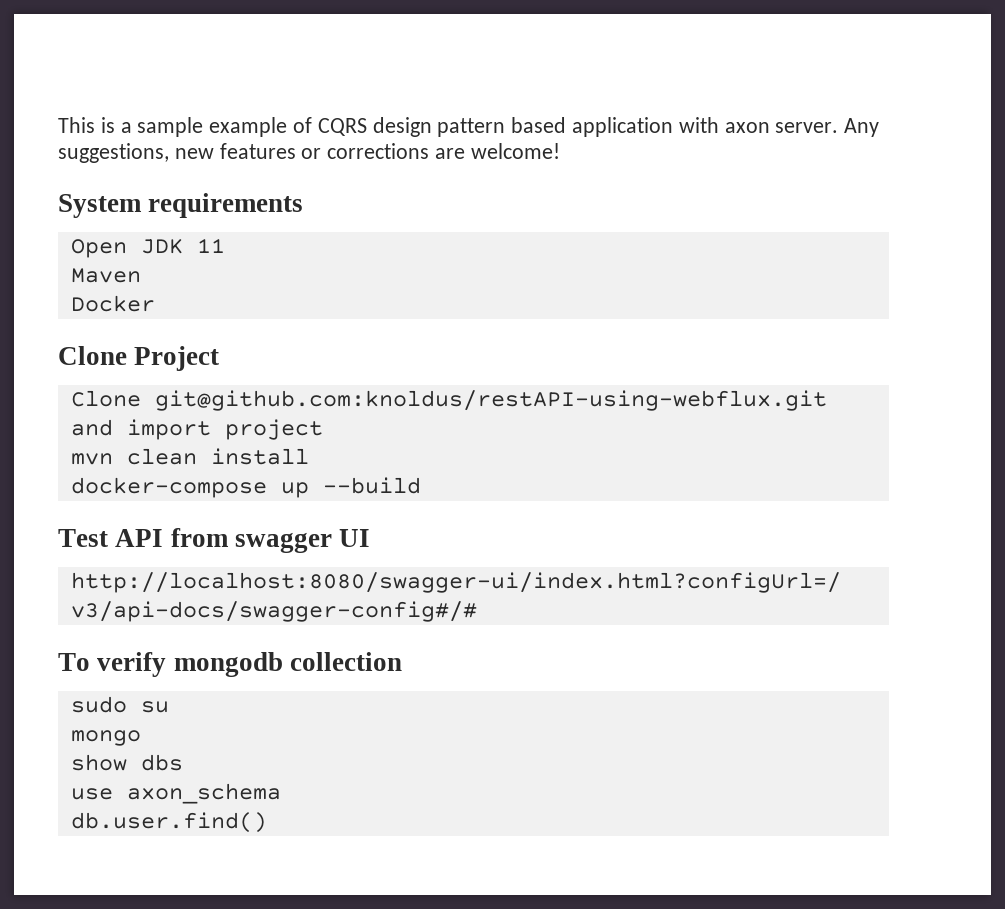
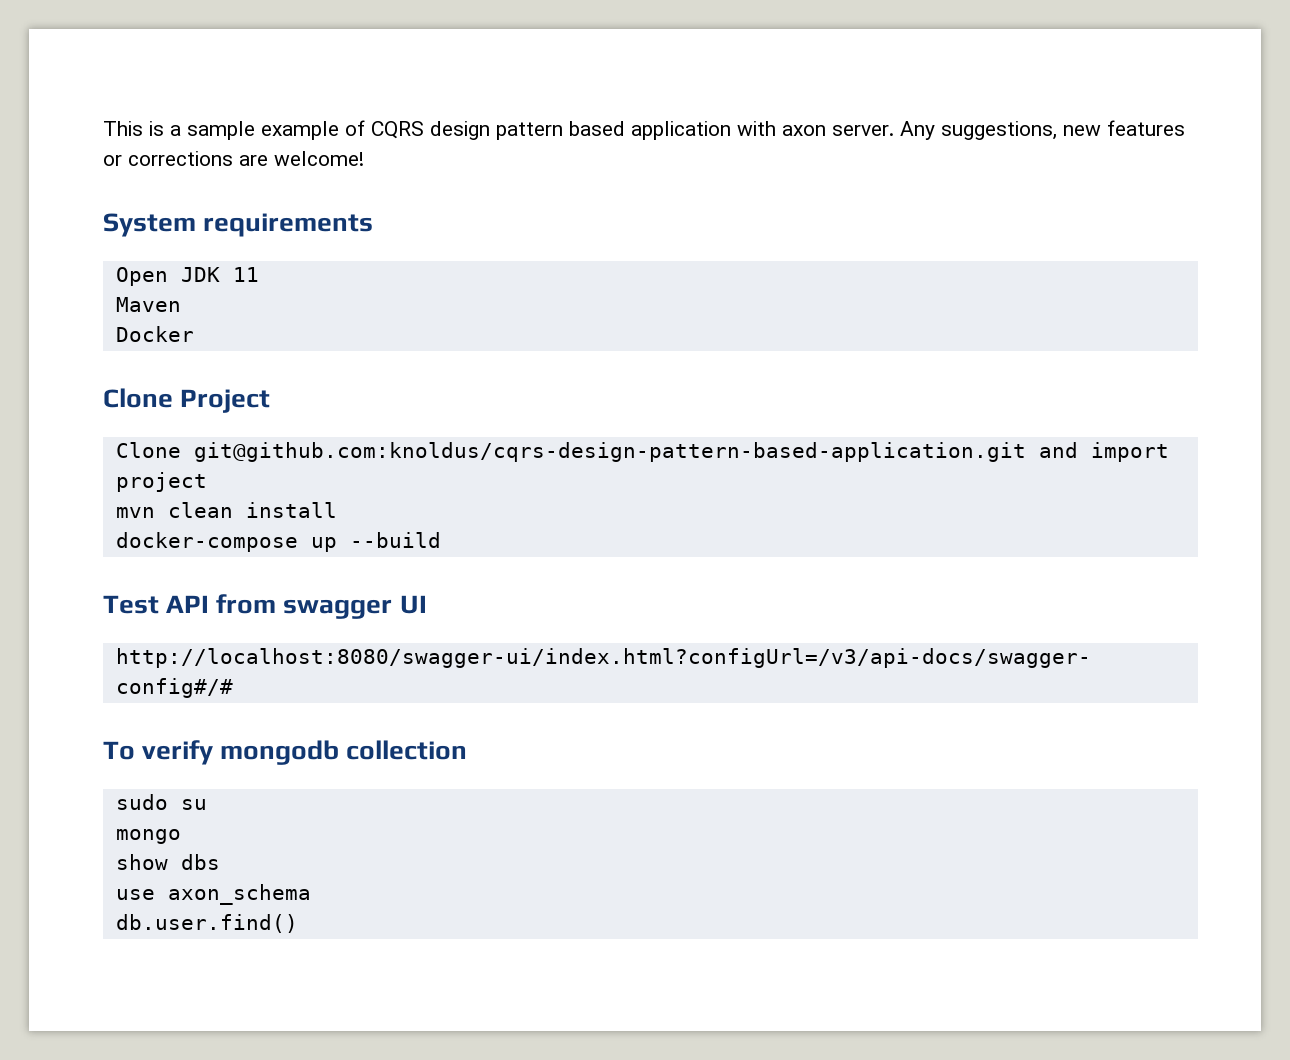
- Clone git@github.com:knoldus/restAPI-using-webflux.git and import project
+ Clone git@github.com:knoldus/cqrs-design-pattern-based-application.git and import project

